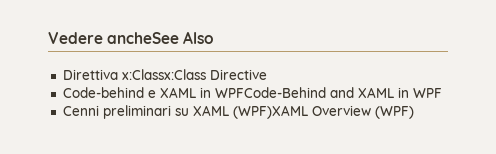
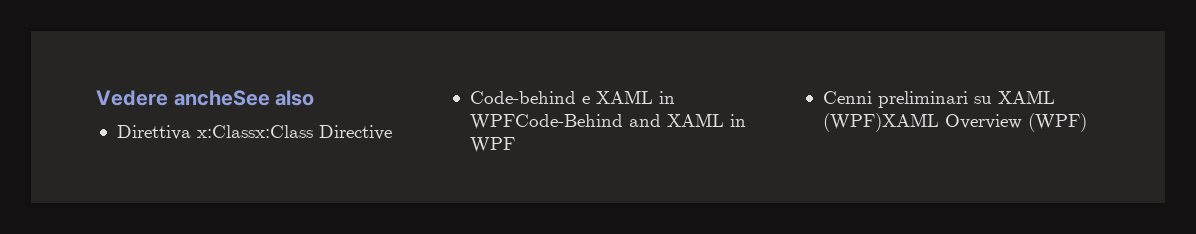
- Vedere ancheSee Also
+ Vedere ancheSee also

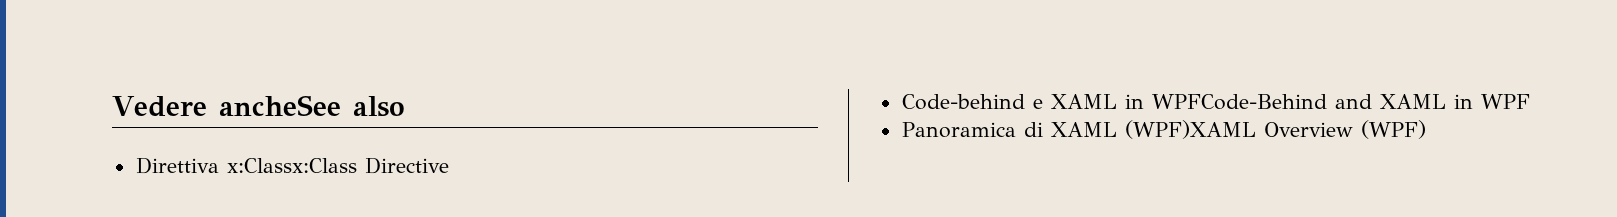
- Cenni preliminari su XAML (WPF)XAML Overview (WPF)
+ Panoramica di XAML (WPF)XAML Overview (WPF)

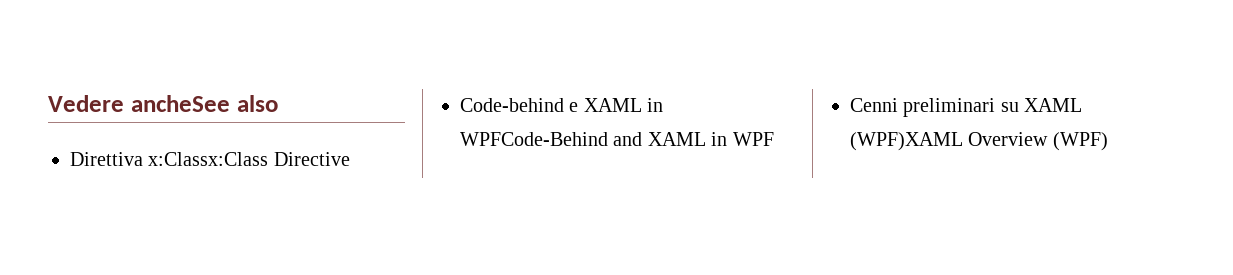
- Panoramica di XAML (WPF)XAML Overview (WPF)
+ Cenni preliminari su XAML (WPF)XAML Overview (WPF)

